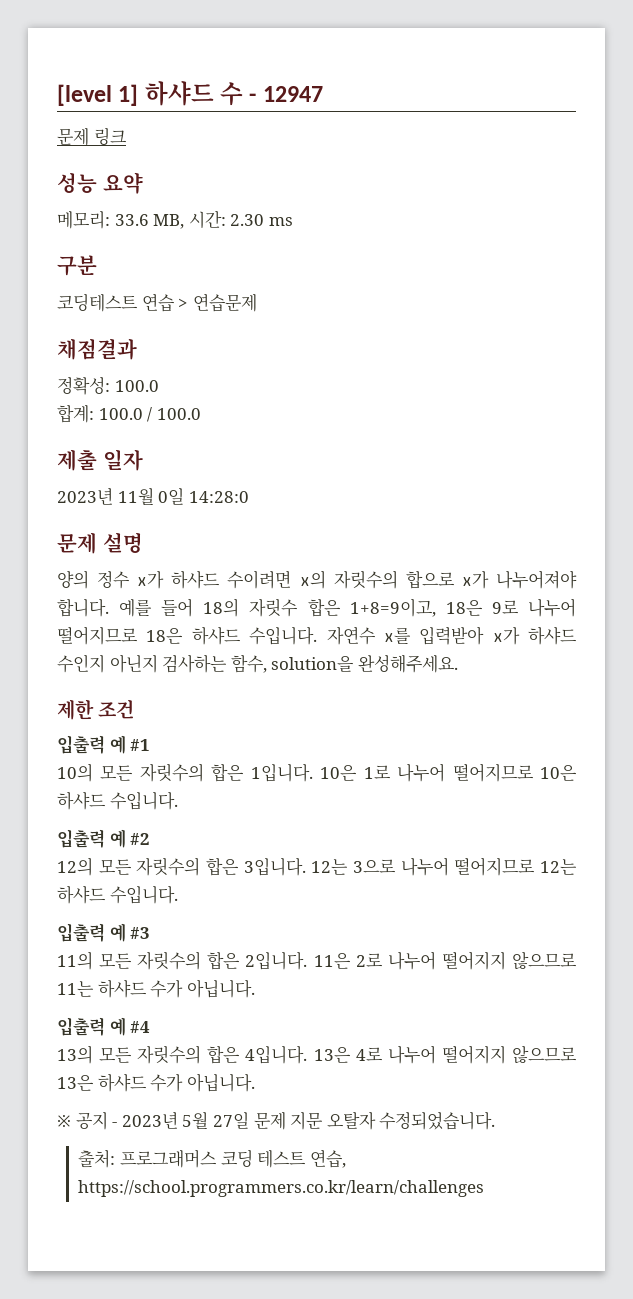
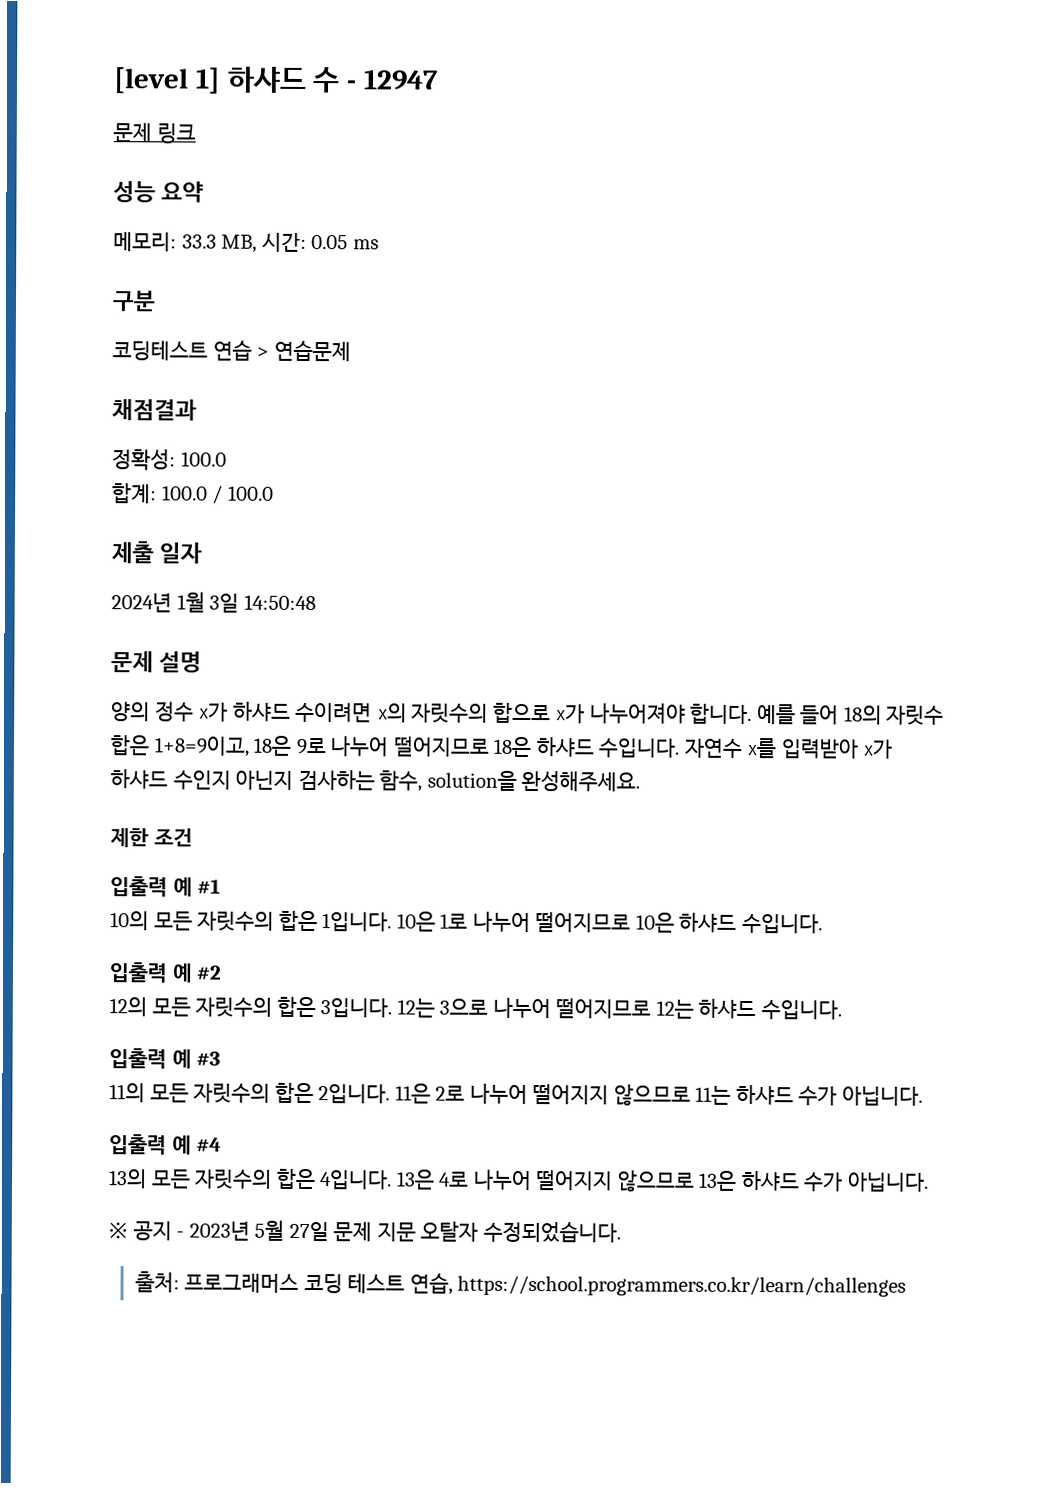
- 메모리: 33.6 MB, 시간: 2.30 ms
+ 메모리: 33.3 MB, 시간: 0.05 ms
- 2023년 11월 0일 14:28:0
+ 2024년 1월 3일 14:50:48

